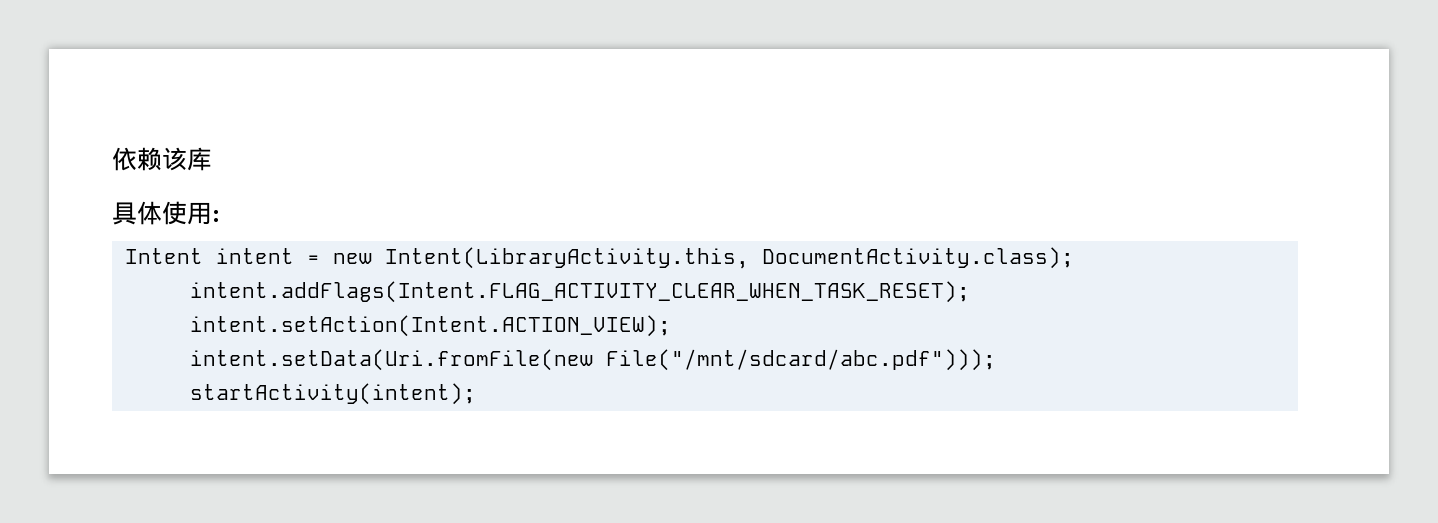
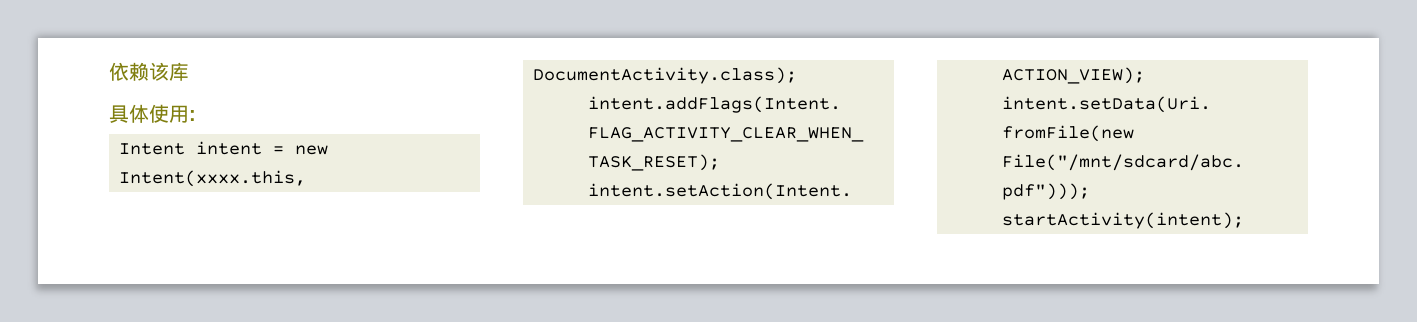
- Intent intent = new Intent(LibraryActivity.this, DocumentActivity.class);
+ Intent intent = new Intent(xxxx.this, DocumentActivity.class);

